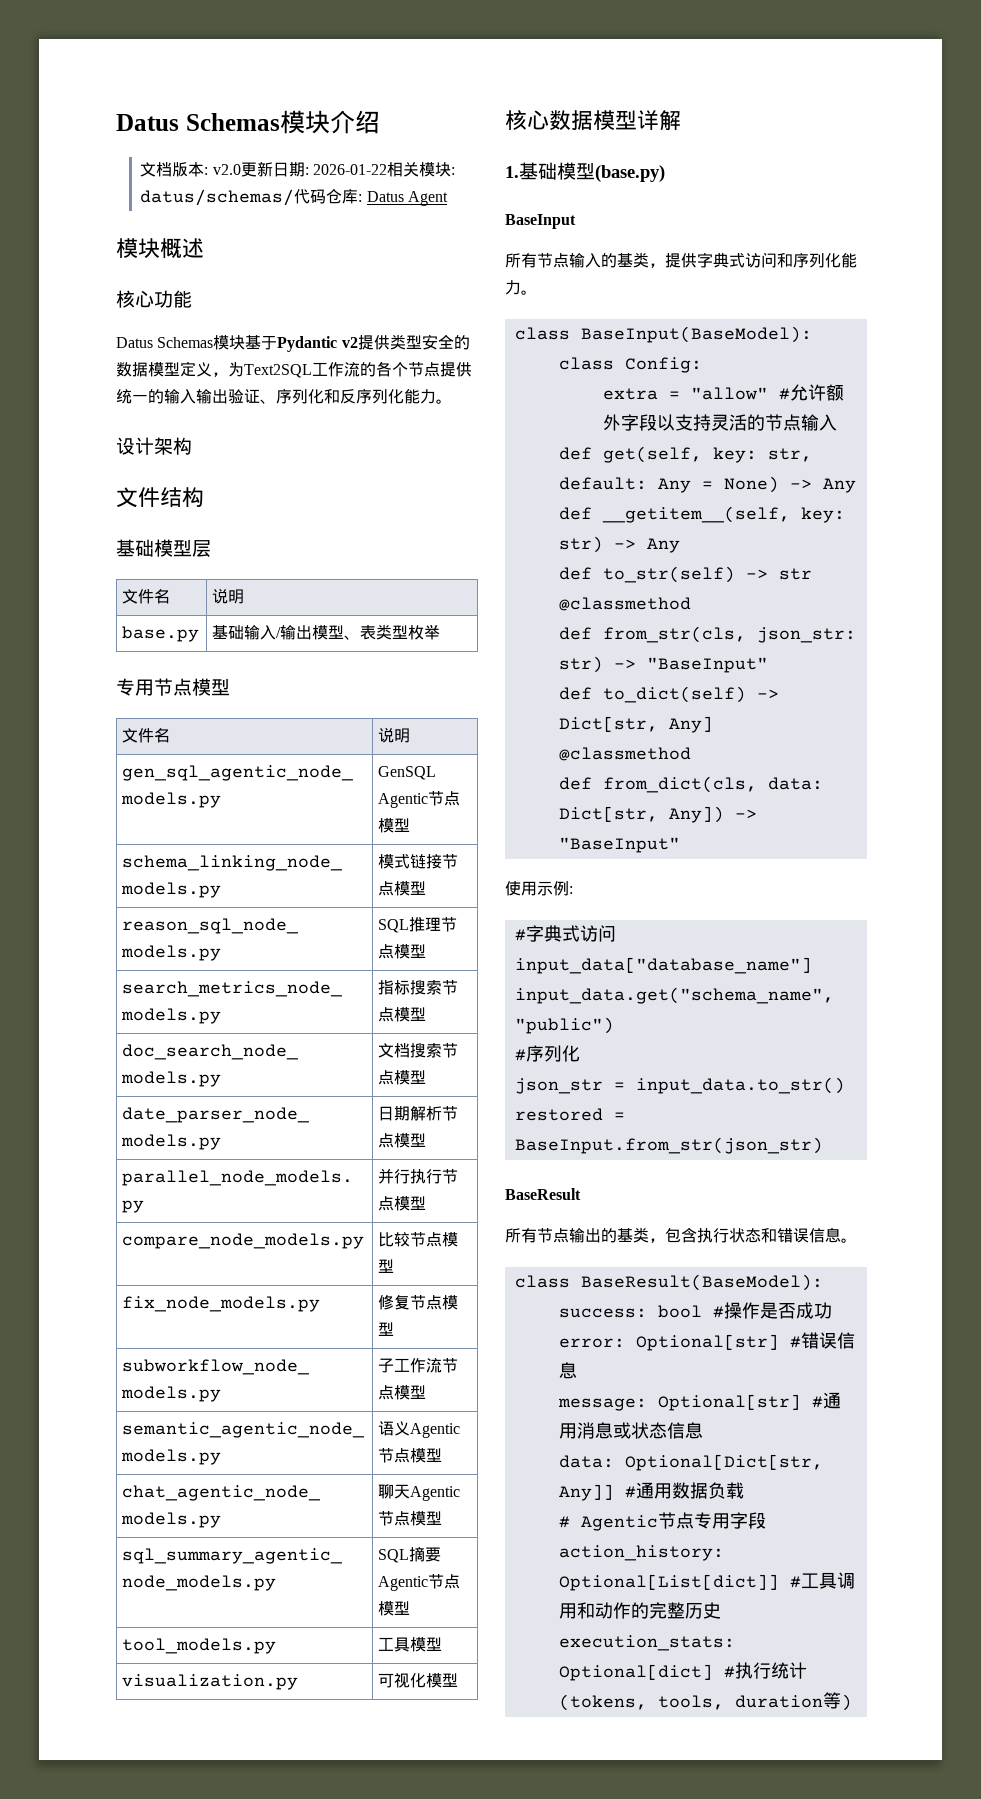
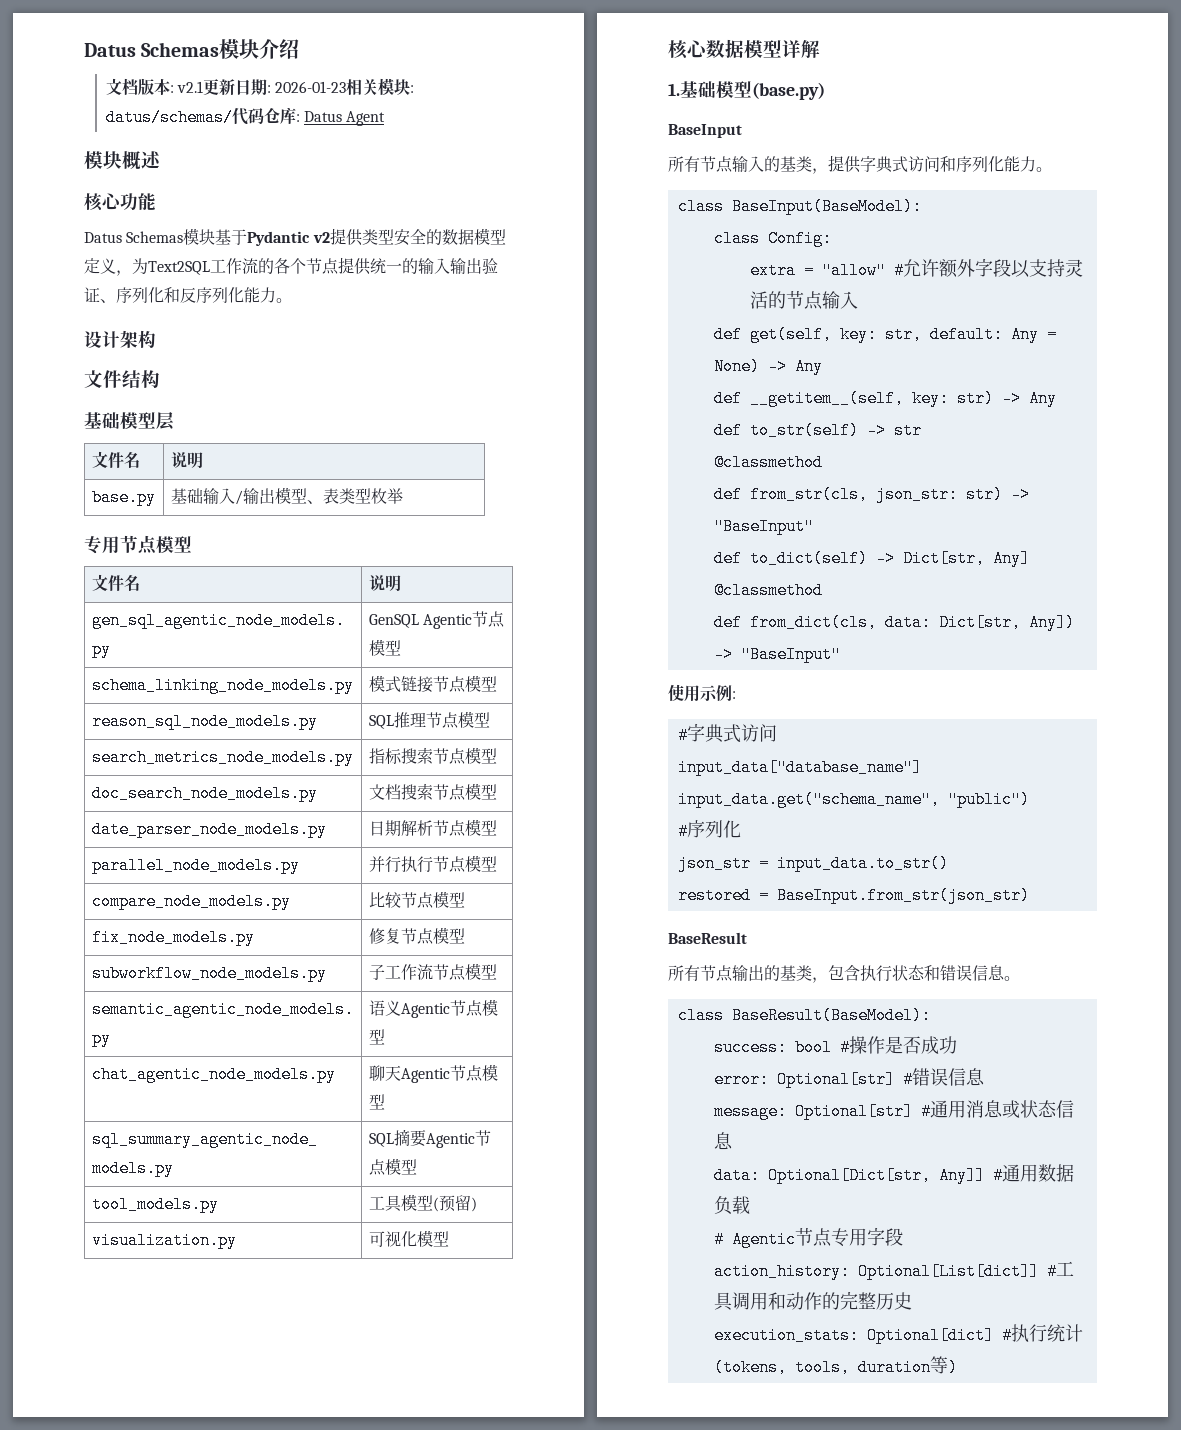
- 文档版本: v2.0更新日期: 2026-01-22相关模块: datus/schemas/代码仓库: Datus Agent
+ 文档版本: v2.1更新日期: 2026-01-23相关模块: datus/schemas/代码仓库: Datus Agent
- tool_models.py | 工具模型
+ tool_models.py | 工具模型(预留)

